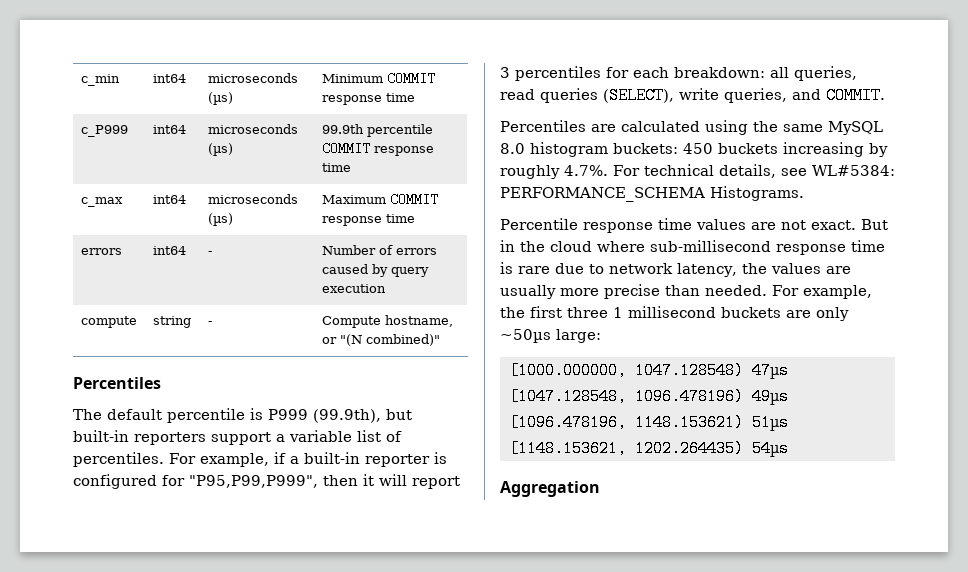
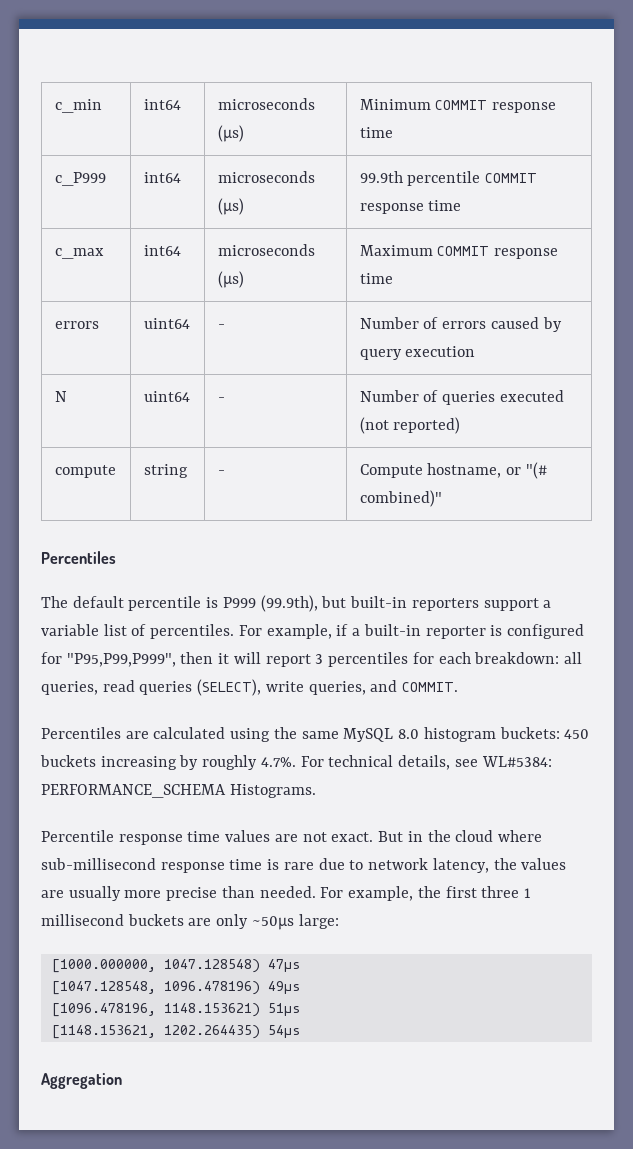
- errors | int64 | - | Number of errors caused by query execution
+ errors | uint64 | - | Number of errors caused by query execution
+ N | uint64 | - | Number of queries executed (not reported)
- compute | string | - | Compute hostname, or "(N combined)"
+ compute | string | - | Compute hostname, or "(# combined)"

